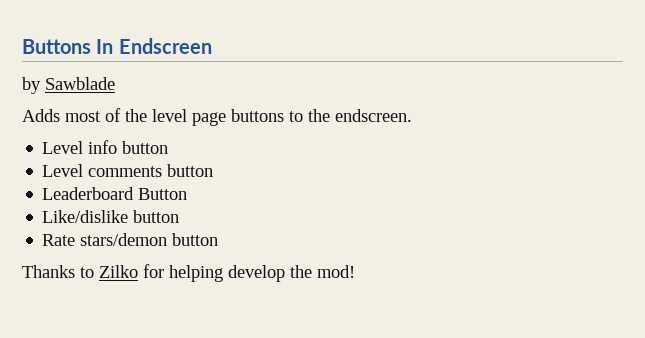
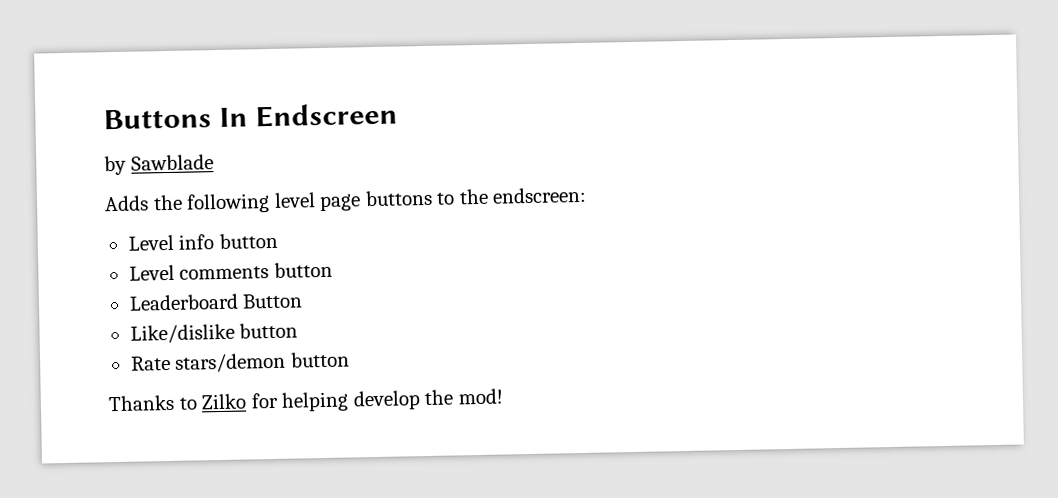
- Adds most of the level page buttons to the endscreen.
+ Adds the following level page buttons to the endscreen:

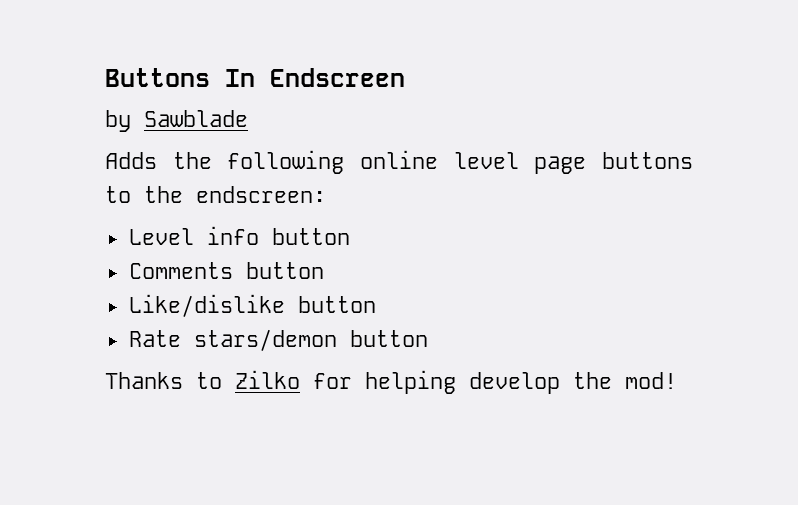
- Adds the following level page buttons to the endscreen:
+ Adds the following online level page buttons to the endscreen:
- Level comments button
- Leaderboard Button
+ Comments button

